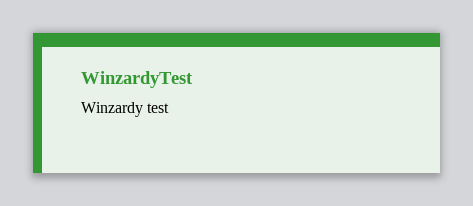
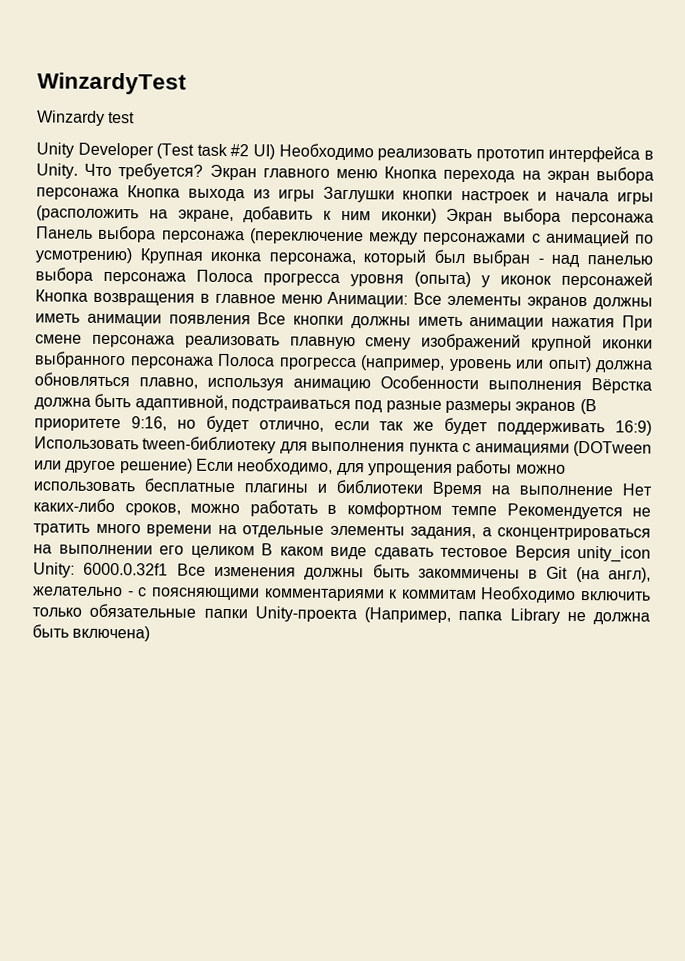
+ Unity Developer (Test task #2 UI) Необходимо реализовать прототип интерфейса в Unity. Что требуется? Экран главного меню Кнопка перехода на экран выбора персонажа Кнопка выхода из игры Заглушки кнопки настроек и начала игры (расположить на экране, добавить к ним иконки) Экран выбора персонажа Панель выбора персонажа (переключение между персонажами с анимацией по усмотрению) Крупная иконка персонажа, который был выбран - над панелью выбора персонажа Полоса прогресса уровня (опыта) у иконок персонажей Кнопка возвращения в главное меню Анимации: Все элементы экранов должны иметь анимации появления Все кнопки должны иметь анимации нажатия При смене персонажа реализовать плавную смену изображений крупной иконки выбранного персонажа Полоса прогресса (например, уровень или опыт) должна обновляться плавно, используя анимацию Особенности выполнения Вёрстка должна быть адаптивной, подстраиваться под разные размеры экранов (В приоритете 9:16, но будет отлично, если так же будет поддерживать 16:9) Использовать tween-библиотеку для выполнения пункта с анимациями (DOTween или другое решение) Если необходимо, для упрощения работы можно использовать бесплатные плагины и библиотеки Время на выполнение Нет каких-либо сроков, можно работать в комфортном темпе Рекомендуется не тратить много времени на отдельные элементы задания, а сконцентрироваться на выполнении его целиком В каком виде сдавать тестовое Версия unity_icon Unity: 6000.0.32f1 Все изменения должны быть закоммичены в Git (на англ), желательно - с поясняющими комментариями к коммитам Необходимо включить только обязательные папки Unity-проекта (Например, папка Library не должна быть включена)

